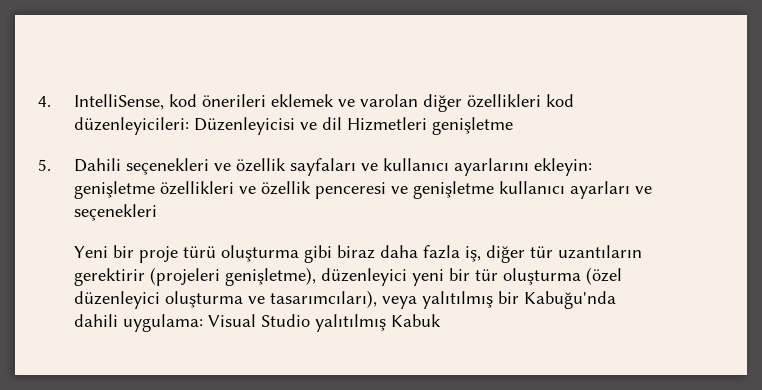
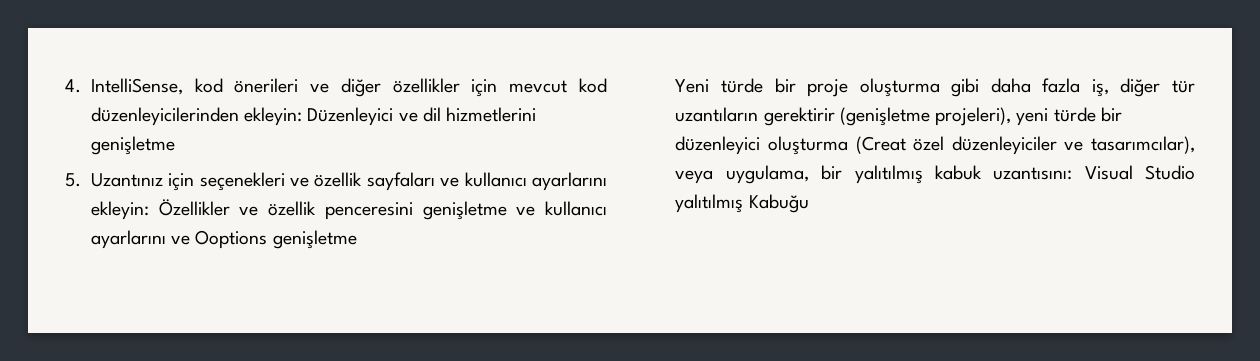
- 4. IntelliSense, kod önerileri eklemek ve varolan diğer özellikleri kod düzenleyicileri: Düzenleyicisi ve dil Hizmetleri genişletme
+ 4. IntelliSense, kod önerileri ve diğer özellikler için mevcut kod düzenleyicilerinden ekleyin: Düzenleyici ve dil hizmetlerini genişletme
- 5. Dahili seçenekleri ve özellik sayfaları ve kullanıcı ayarlarını ekleyin: genişletme özellikleri ve özellik penceresi ve genişletme kullanıcı ayarları ve seçenekleri
+ 5. Uzantınız için seçenekleri ve özellik sayfaları ve kullanıcı ayarlarını ekleyin: Özellikler ve özellik penceresini genişletme ve kullanıcı ayarlarını ve Ooptions genişletme
- Yeni bir proje türü oluşturma gibi biraz daha fazla iş, diğer tür uzantıların gerektirir (projeleri genişletme), düzenleyici yeni bir tür oluşturma (özel düzenleyici oluşturma ve tasarımcıları), veya yalıtılmış bir Kabuğu'nda dahili uygulama: Visual Studio yalıtılmış Kabuk
+ Yeni türde bir proje oluşturma gibi daha fazla iş, diğer tür uzantıların gerektirir (genişletme projeleri), yeni türde bir düzenleyici oluşturma (Creat özel düzenleyiciler ve tasarımcılar), veya uygulama, bir yalıtılmış kabuk uzantısını: Visual Studio yalıtılmış Kabuğu

